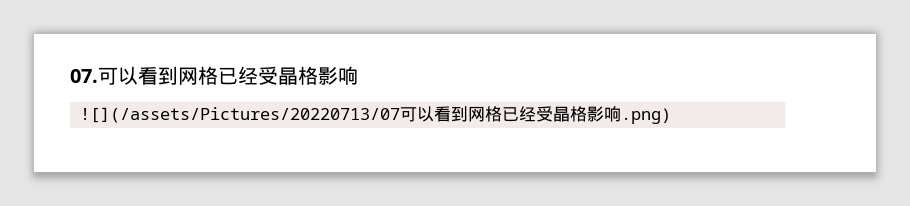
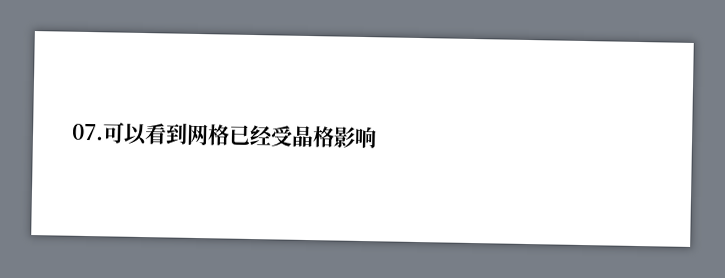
- ![](/assets/Pictures/20220713/07可以看到网格已经受晶格影响.png)

